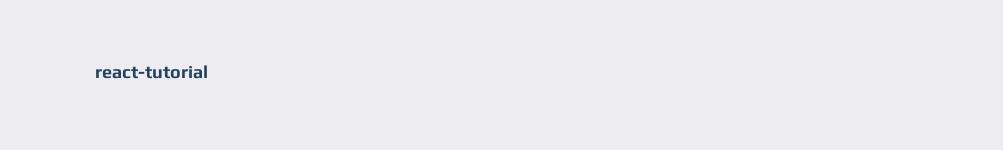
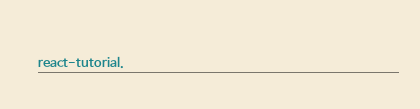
- react-tutorial
+ react-tutorial.

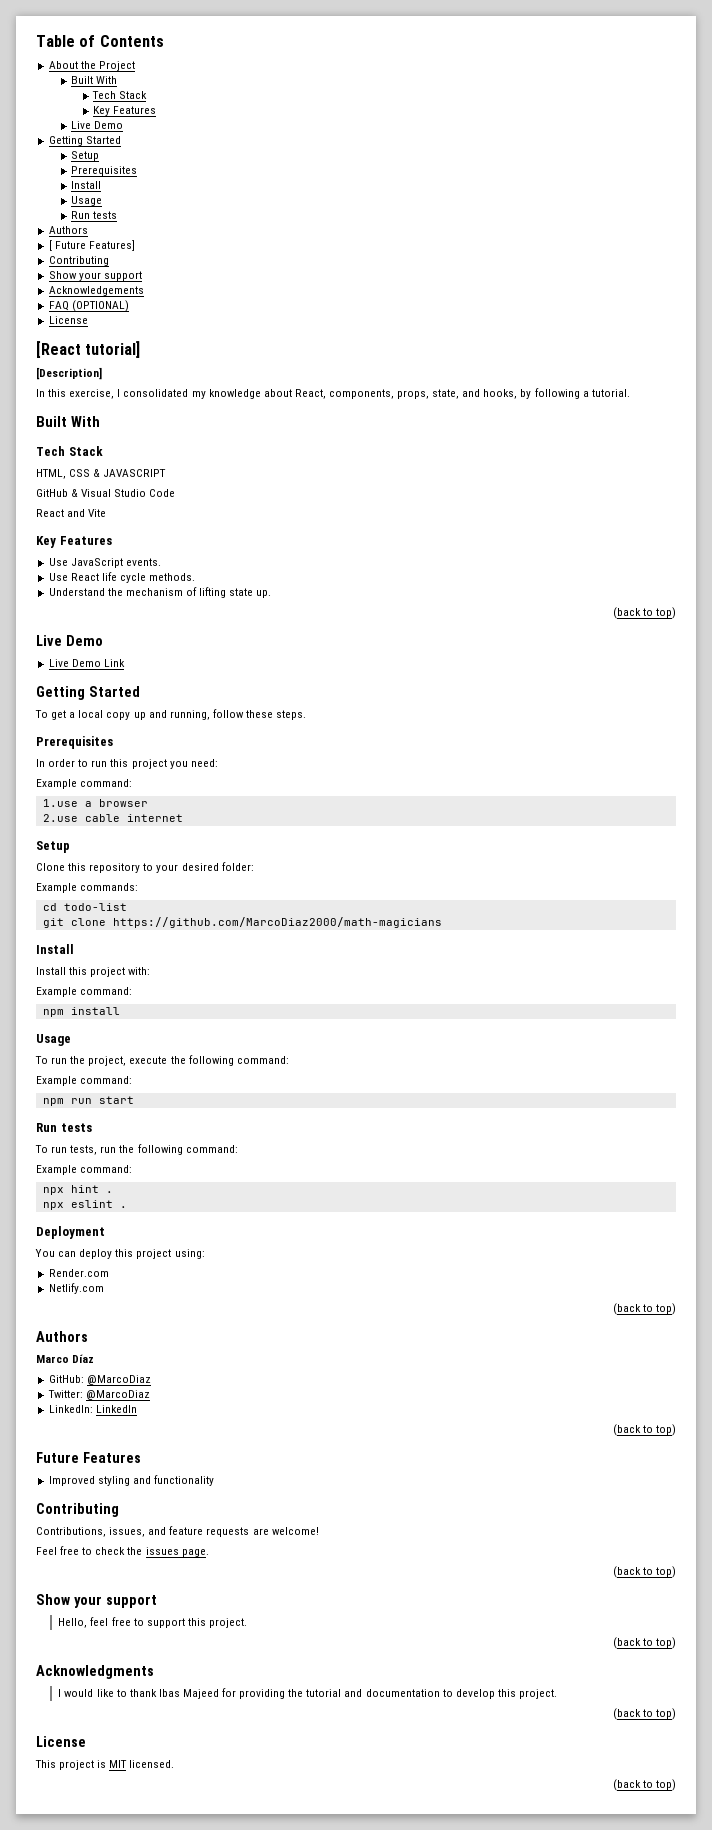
- react-tutorial.
+ Table of Contents
+ About the Project
+ Built With
+ Tech Stack
+ Key Features
+ Live Demo
+ Getting Started
+ Setup
+ Prerequisites
+ Install
+ Usage
+ Run tests
+ Authors
+ [ Future Features]
+ Contributing
+ Show your support
+ Acknowledgements
+ FAQ (OPTIONAL)
+ License
+ [React tutorial]
+ [Description]
+ In this exercise, I consolidated my knowledge about React, components, props, state, and hooks, by following a tutorial.
+ Built With
+ Tech Stack
+ HTML, CSS & JAVASCRIPT
+ GitHub & Visual Studio Code
+ React and Vite
+ Key Features
+ Use JavaScript events.
+ Use React life cycle methods.
+ Understand the mechanism of lifting state up.
+ (back to top)
+ Live Demo
+ Live Demo Link
+ Getting Started
+ To get a local copy up and running, follow these steps.
+ Prerequisites
+ In order to run this project you need:
+ Example command:
+ 1.use a browser
+ 2.use cable internet
+ Setup
+ Clone this repository to your desired folder:
+ Example commands:
+ cd todo-list
+ git clone https://github.com/MarcoDiaz2000/math-magicians
+ Install
+ Install this project with:
+ Example command:
+ npm install
+ Usage
+ To run the project, execute the following command:
+ Example command:
+ npm run start
+ Run tests
+ To run tests, run the following command:
+ Example command:
+ npx hint .
+ npx eslint .
+ Deployment
+ You can deploy this project using:
+ Render.com
+ Netlify.com
+ (back to top)
+ Authors
+ Marco Díaz
+ GitHub: @MarcoDiaz
+ Twitter: @MarcoDiaz
+ LinkedIn: LinkedIn
+ (back to top)
+ Future Features
+ Improved styling and functionality
+ Contributing
+ Contributions, issues, and feature requests are welcome!
+ Feel free to check the issues page.
+ (back to top)
+ Show your support
+ Hello, feel free to support this project.
+ (back to top)
+ Acknowledgments
+ I would like to thank Ibas Majeed for providing the tutorial and documentation to develop this project.
+ (back to top)
+ License
+ This project is MIT licensed.
+ (back to top)

